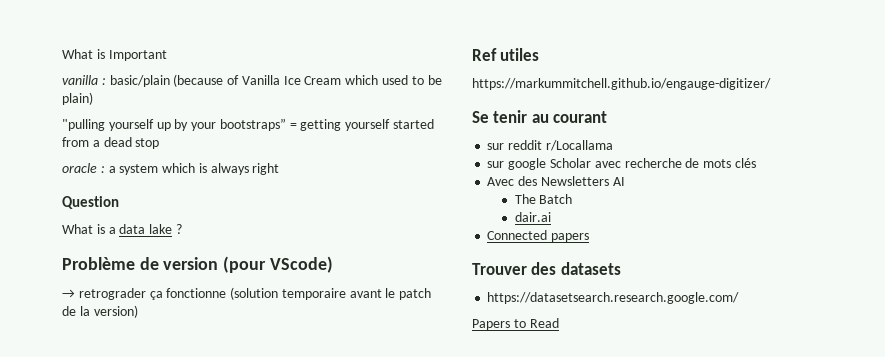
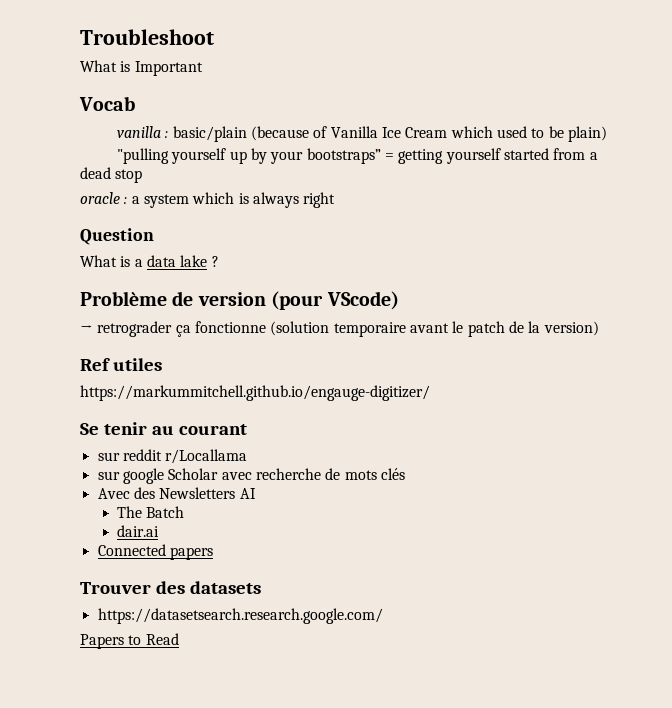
+ Troubleshoot
+ Vocab

